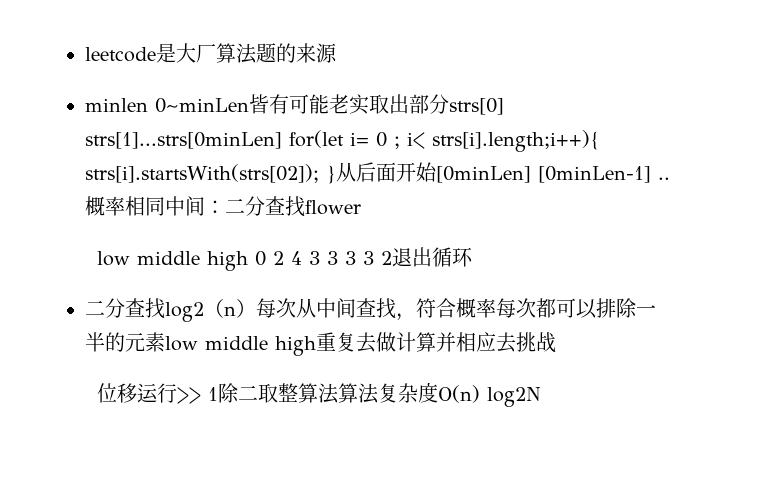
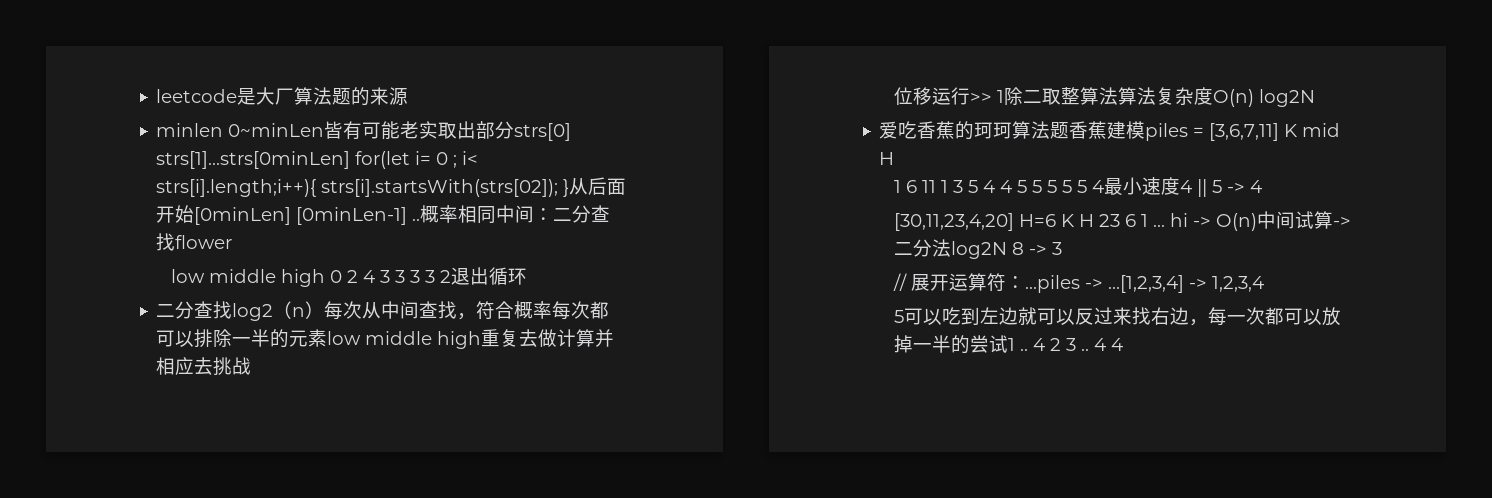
+ 爱吃香蕉的珂珂算法题香蕉建模piles = [3,6,7,11] K mid H
+ 1 6 11 1 3 5 4 4 5 5 5 5 5 4最小速度4 || 5 -> 4
+ [30,11,23,4,20] H=6 K H 23 6 1 ... hi -> O(n)中间试算->二分法log2N 8 -> 3
+ // 展开运算符：...piles -> ...[1,2,3,4] -> 1,2,3,4
+ 5可以吃到左边就可以反过来找右边，每一次都可以放掉一半的尝试1 .. 4 2 3 .. 4 4

